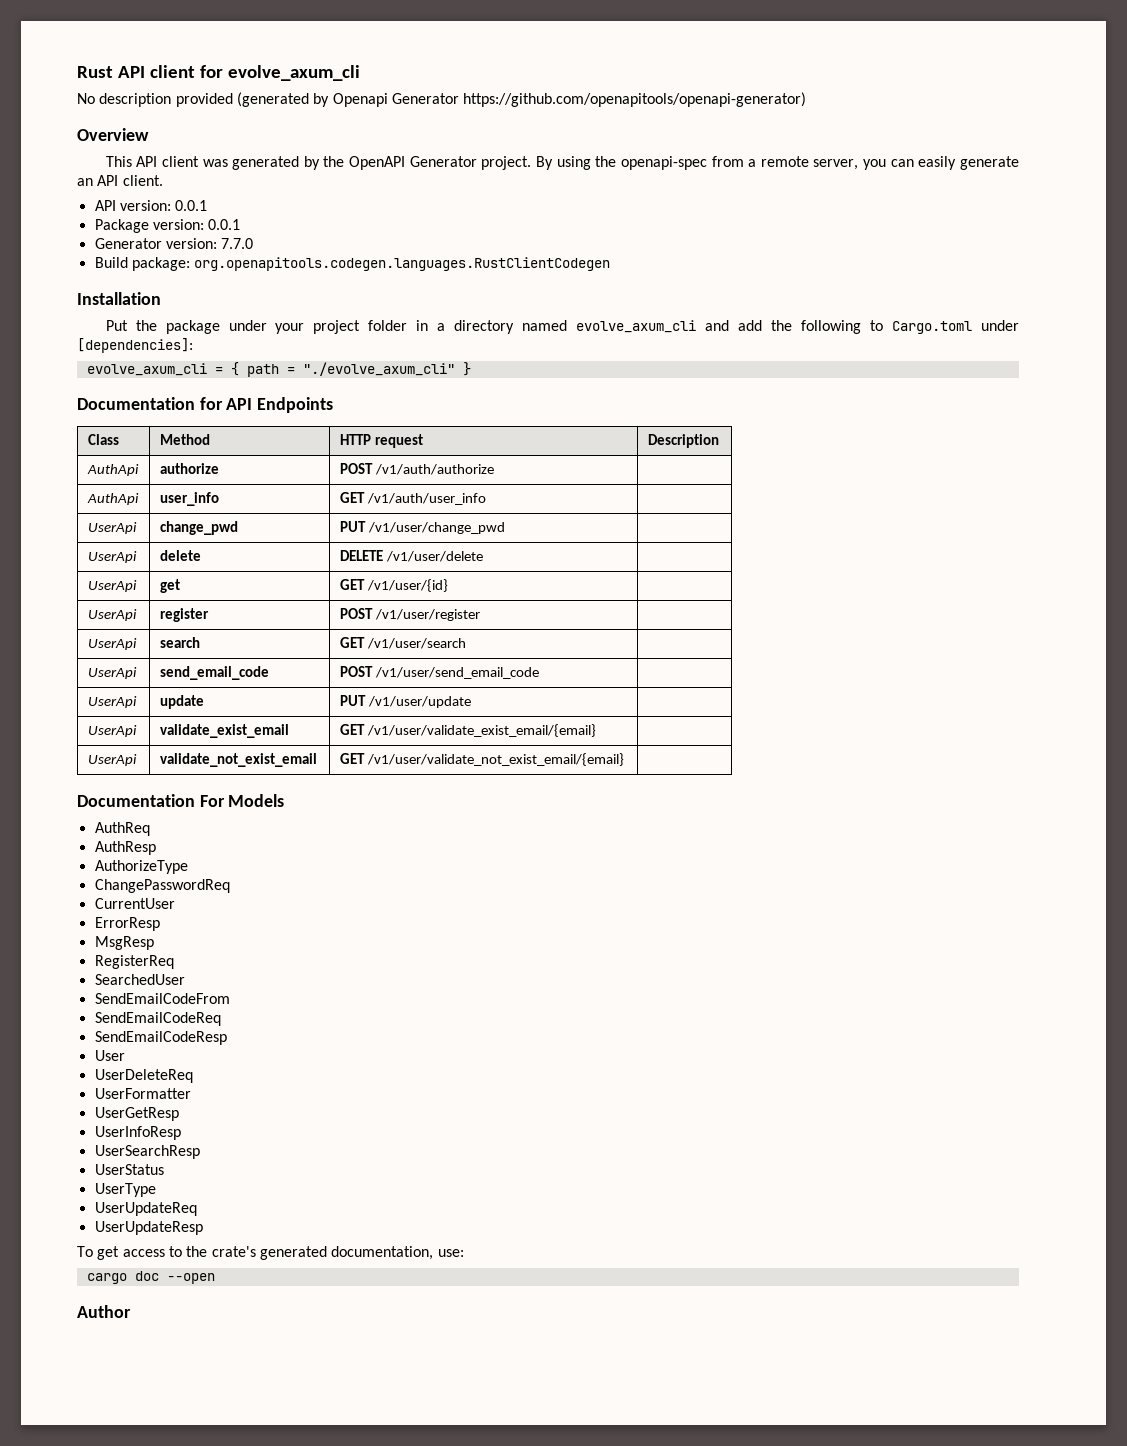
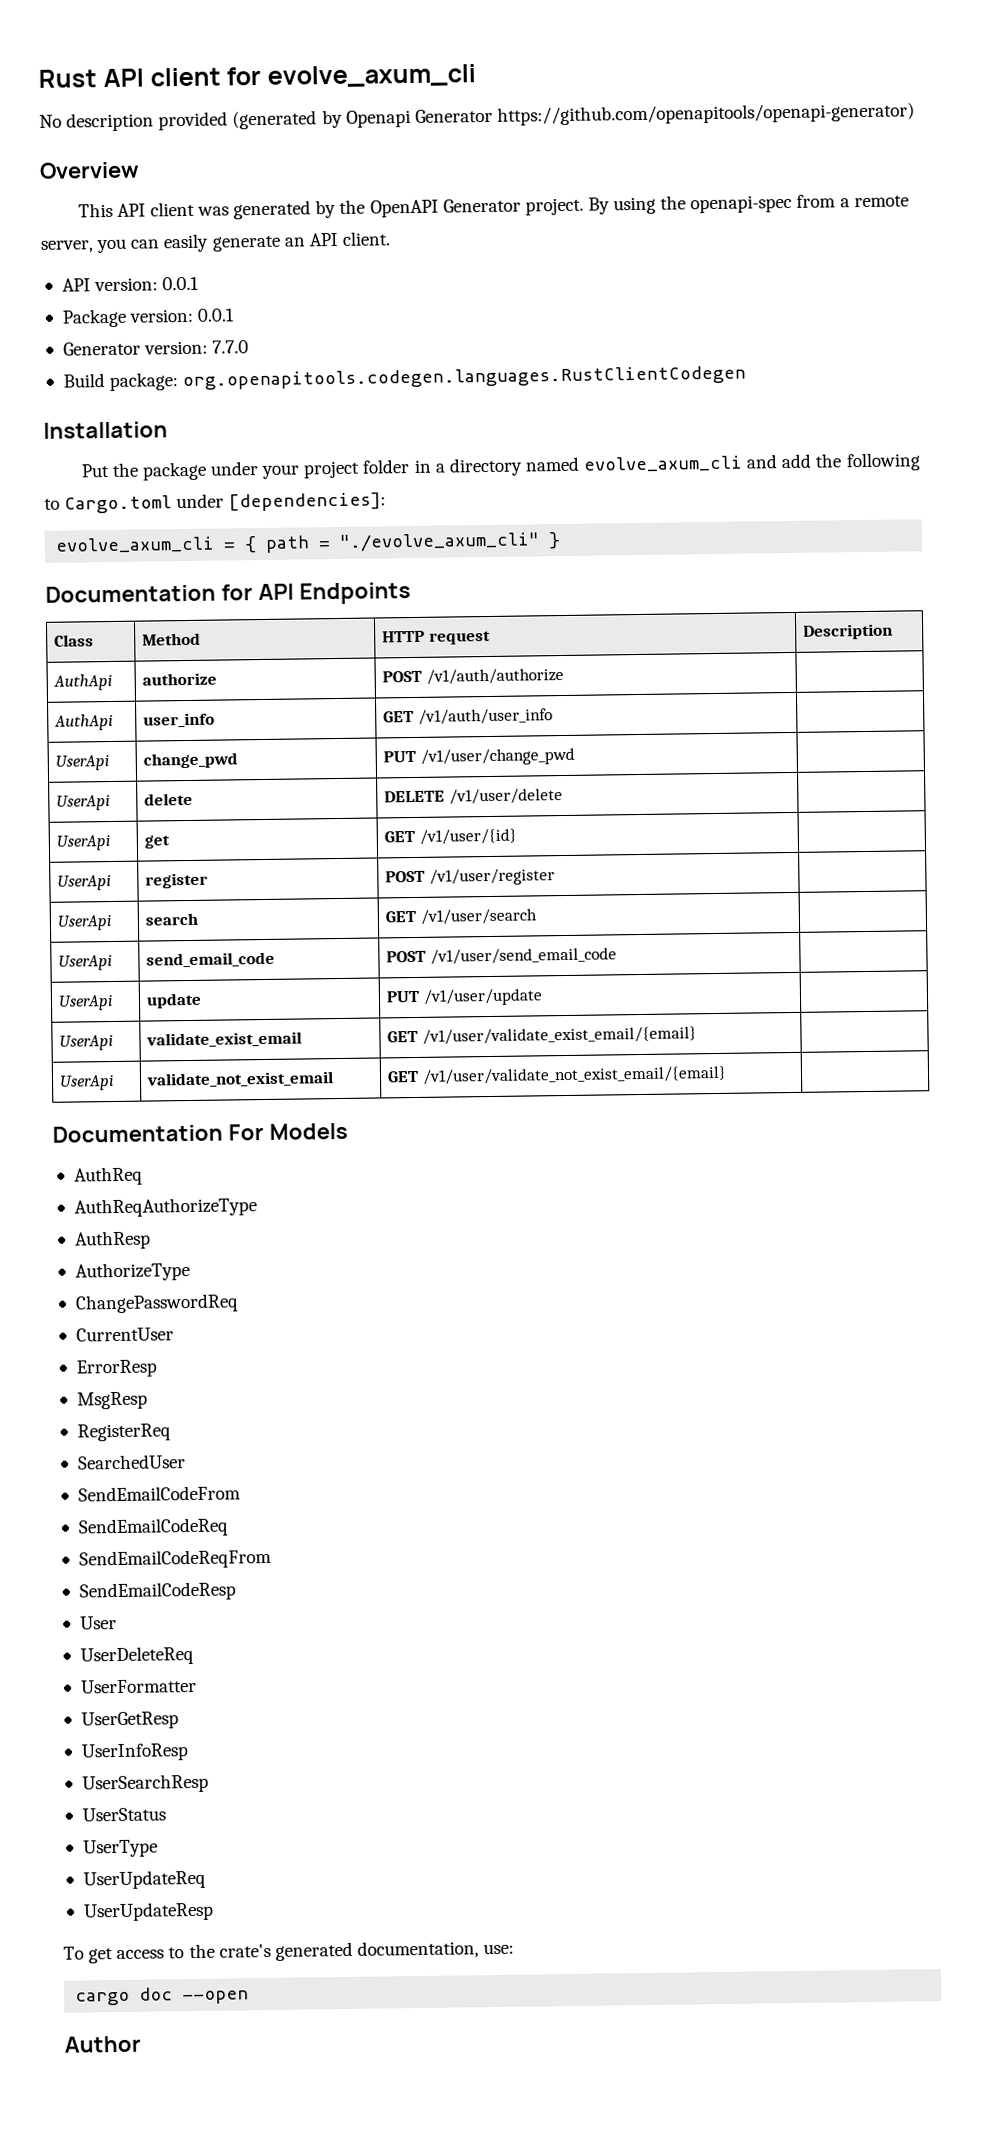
+ AuthReqAuthorizeType
+ SendEmailCodeReqFrom

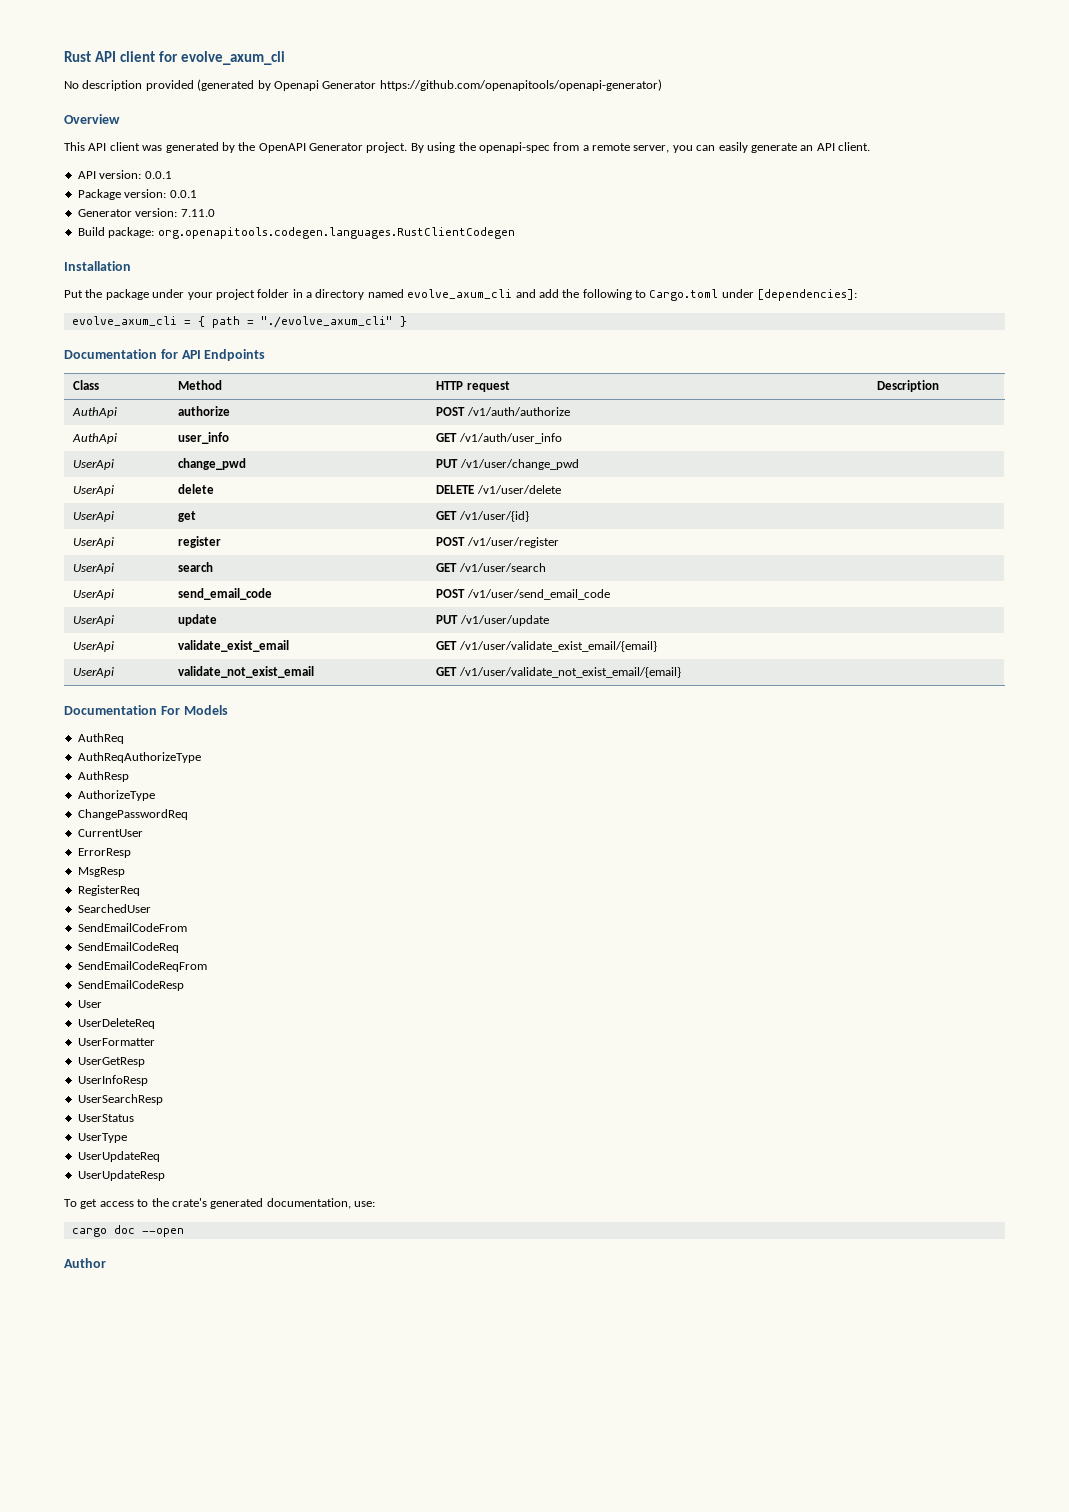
- Generator version: 7.7.0
+ Generator version: 7.11.0

